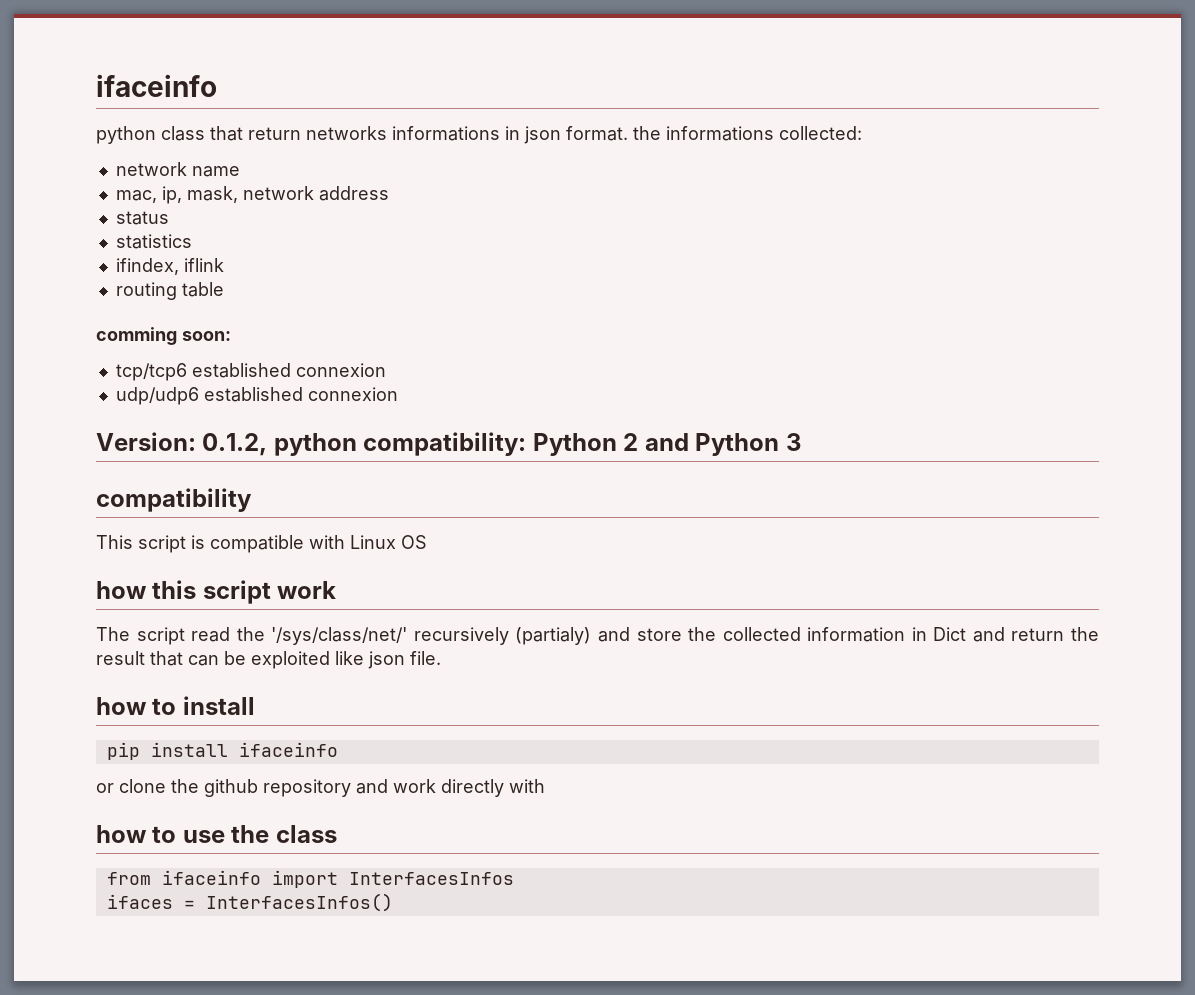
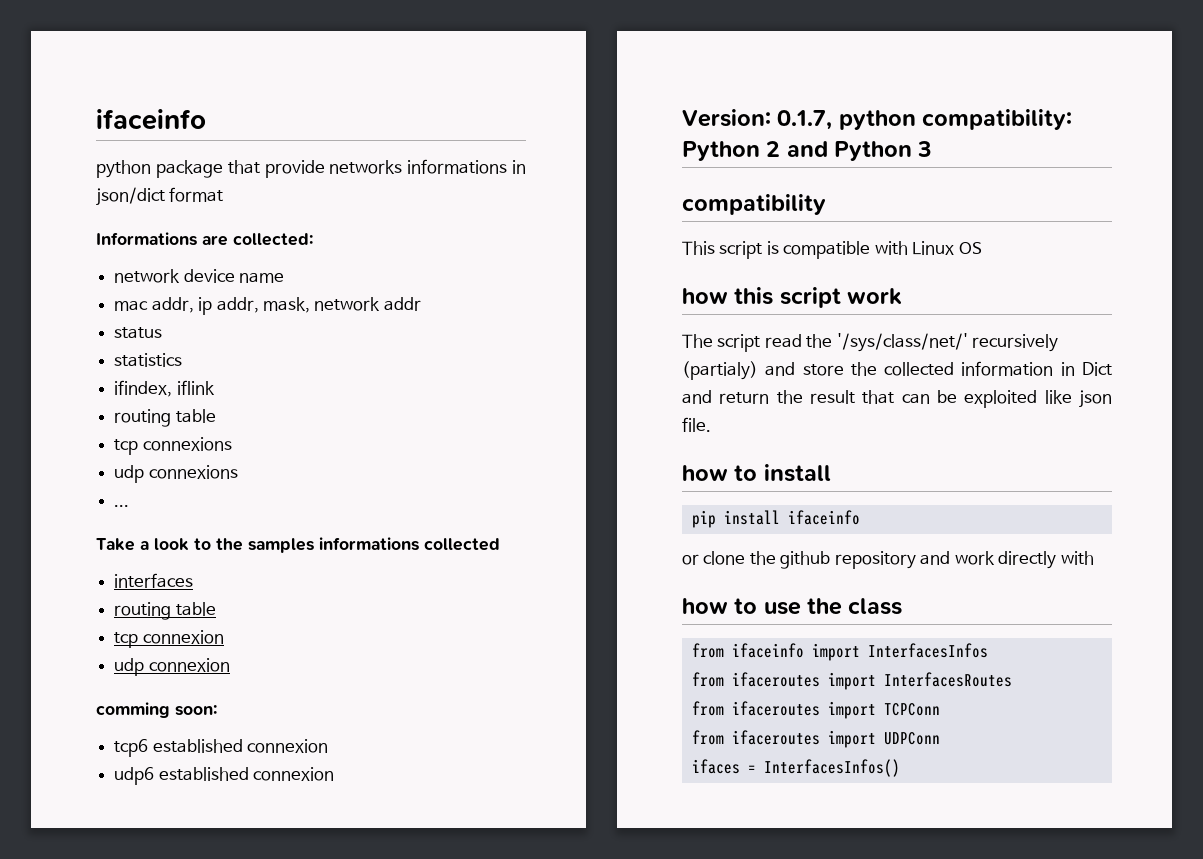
- python class that return networks informations in json format. the informations collected:
+ python package that provide networks informations in json/dict format
+ Informations are collected:
- network name
+ network device name
- mac, ip, mask, network address
+ mac addr, ip addr, mask, network addr
+ tcp connexions
+ udp connexions
+ ...
+ Take a look to the samples informations collected
+ interfaces
+ routing table
+ tcp connexion
+ udp connexion
- tcp/tcp6 established connexion
- udp/udp6 established connexion
+ tcp6 established connexion
+ udp6 established connexion
- Version: 0.1.2, python compatibility: Python 2 and Python 3
+ Version: 0.1.7, python compatibility: Python 2 and Python 3
+ from ifaceroutes import InterfacesRoutes
+ from ifaceroutes import TCPConn
+ from ifaceroutes import UDPConn

